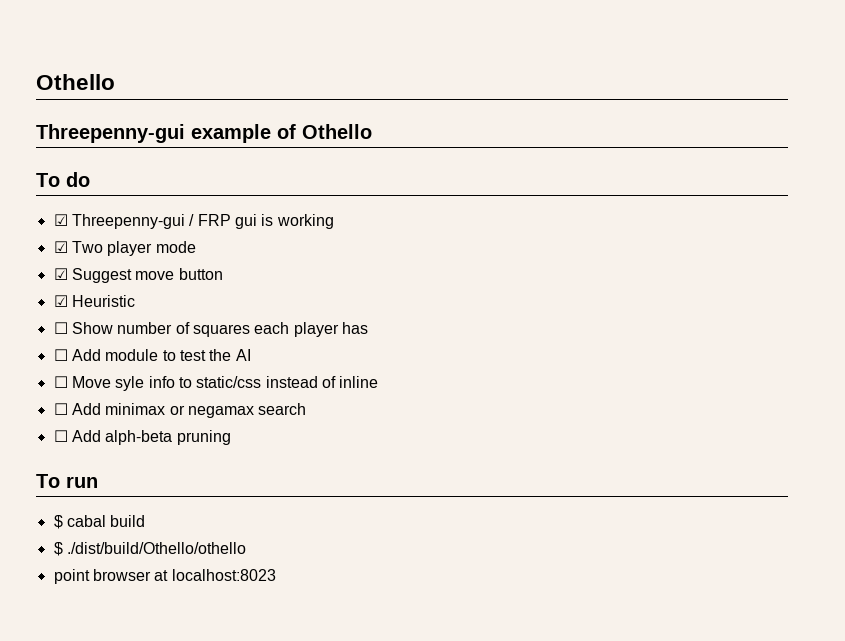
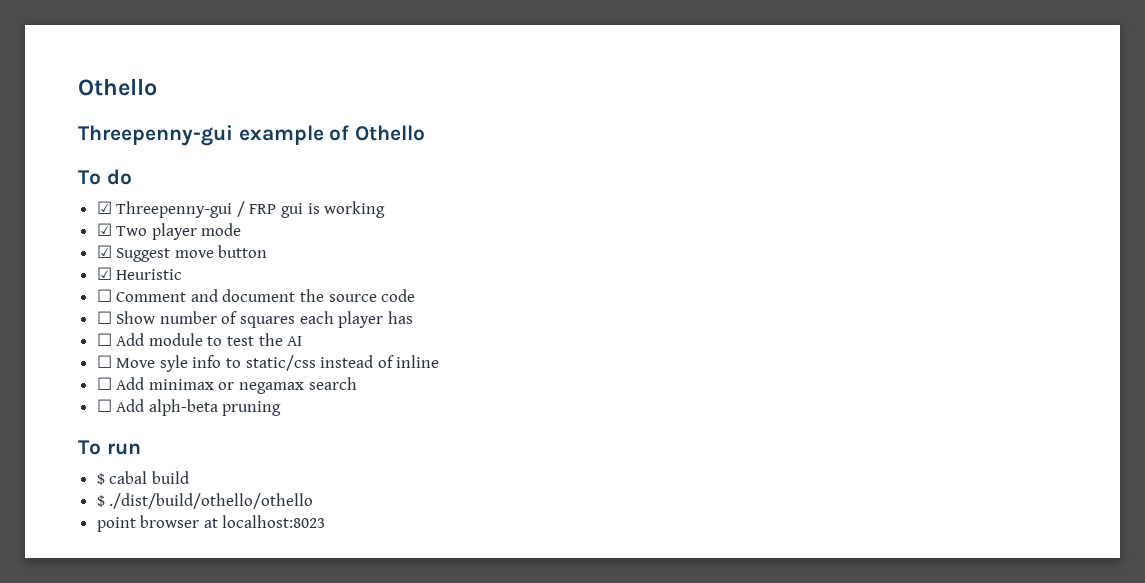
+ ☐ Comment and document the source code
- $ ./dist/build/Othello/othello
+ $ ./dist/build/othello/othello

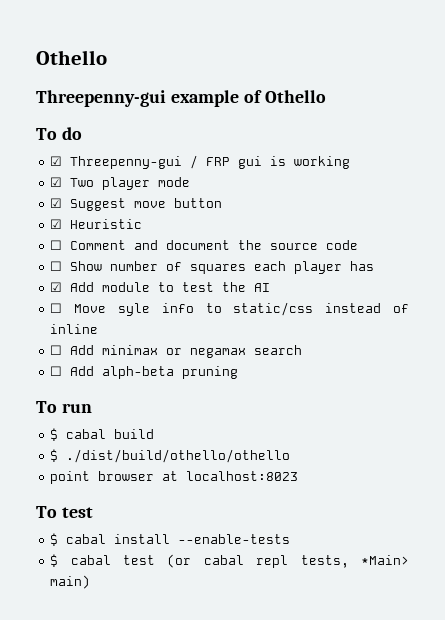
- ☐ Add module to test the AI
+ ☑ Add module to test the AI
+ To test
+ $ cabal install --enable-tests
+ $ cabal test (or cabal repl tests, *Main> main)

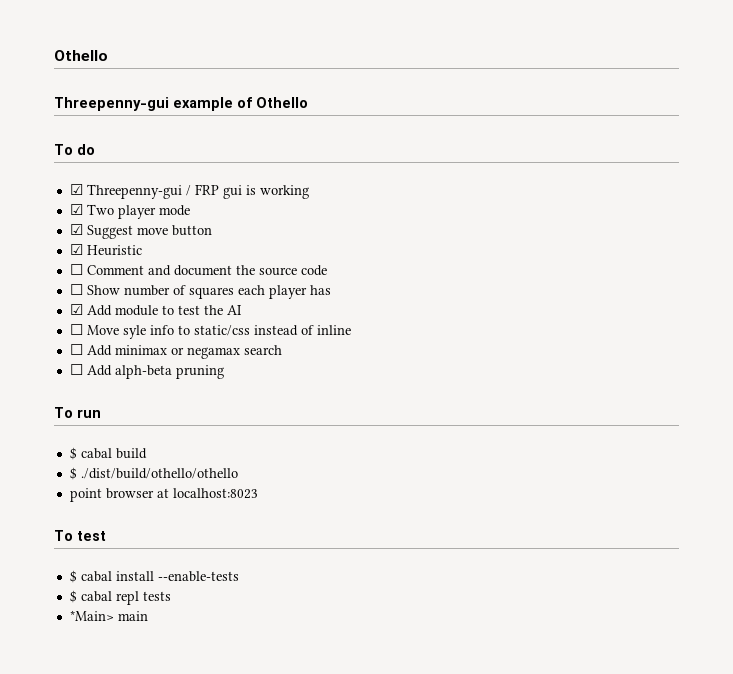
- $ cabal test (or cabal repl tests, *Main> main)
+ $ cabal repl tests
+ *Main> main

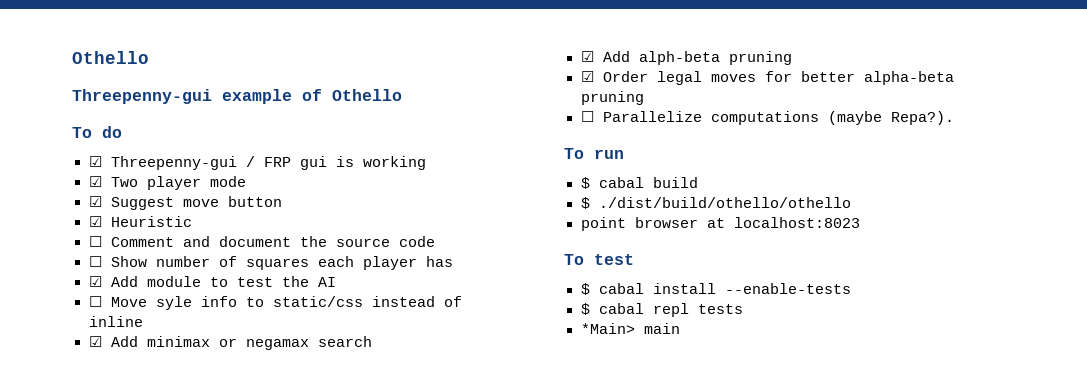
- ☐ Add minimax or negamax search
+ ☑ Add minimax or negamax search
- ☐ Add alph-beta pruning
+ ☑ Add alph-beta pruning
+ ☑ Order legal moves for better alpha-beta pruning
+ ☐ Parallelize computations (maybe Repa?).

